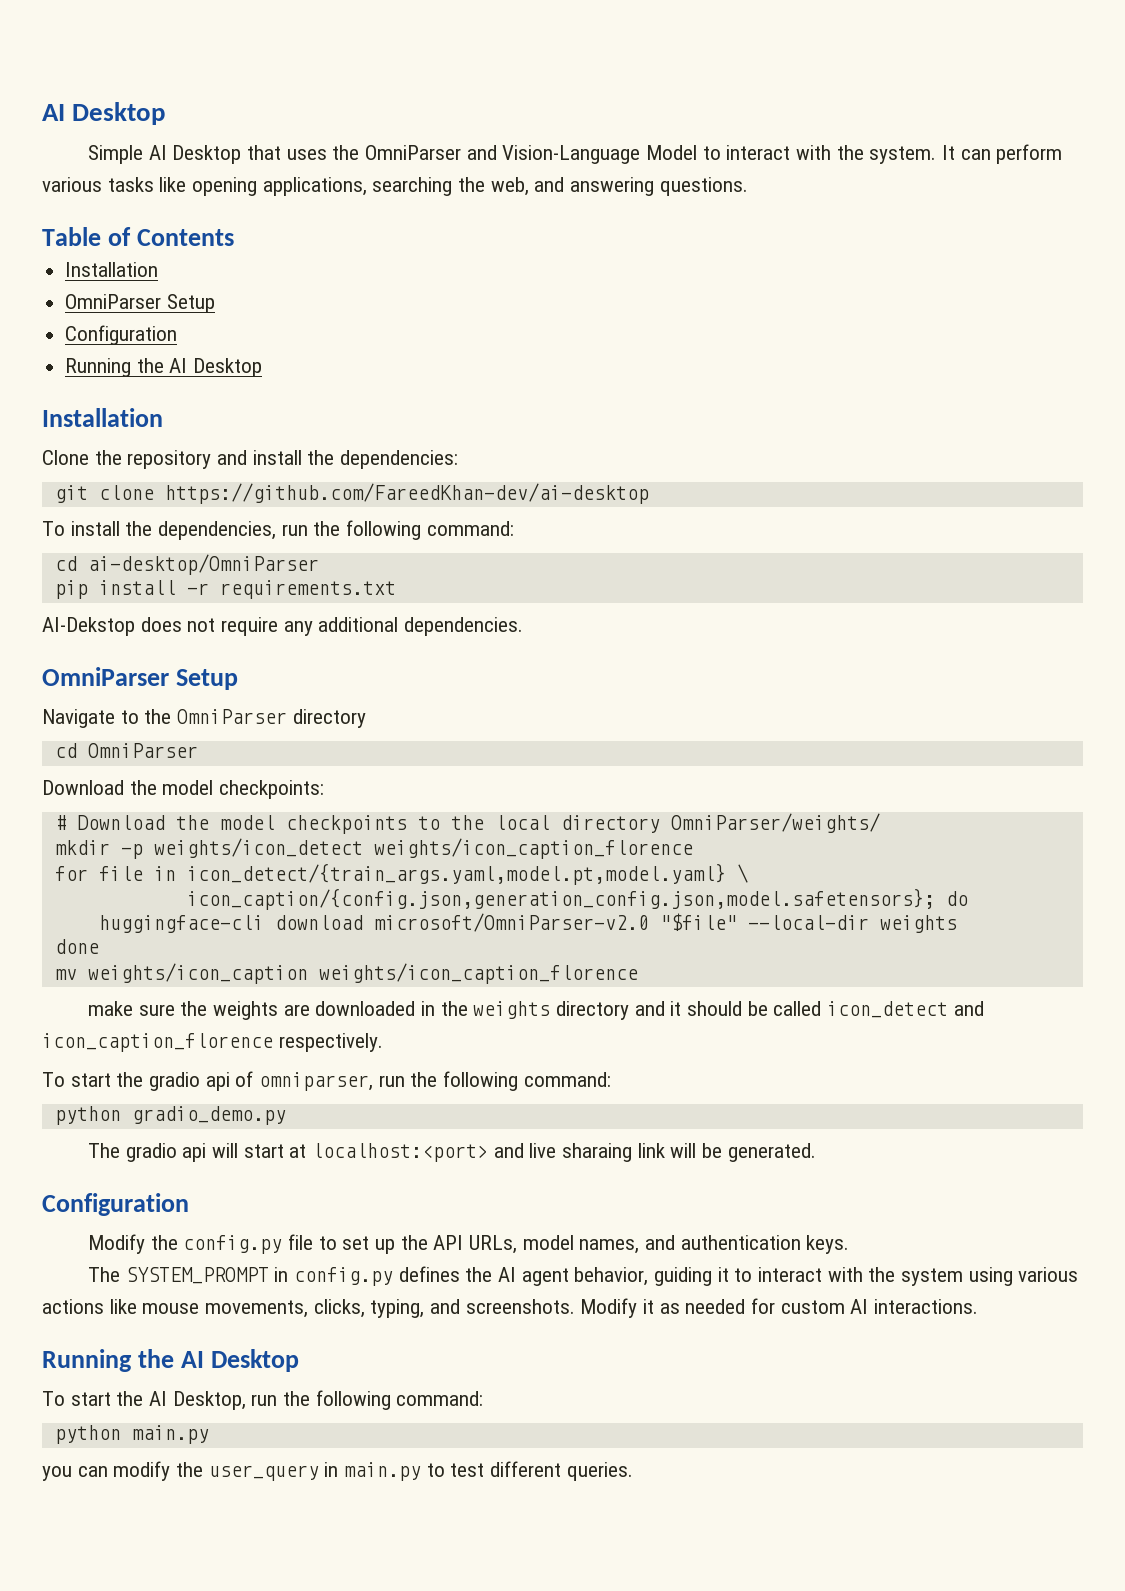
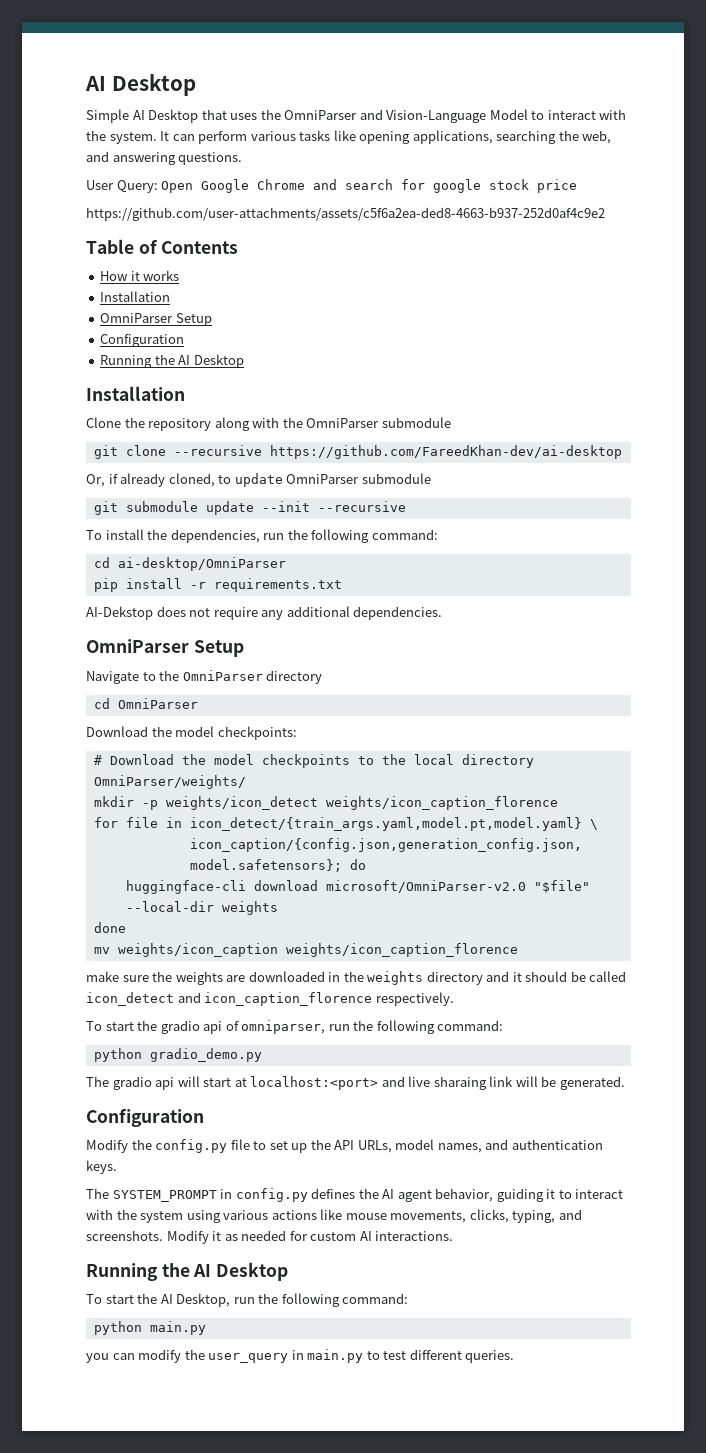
+ User Query: Open Google Chrome and search for google stock price
+ https://github.com/user-attachments/assets/c5f6a2ea-ded8-4663-b937-252d0af4c9e2
+ How it works
- Clone the repository and install the dependencies:
+ Clone the repository along with the OmniParser submodule
- git clone https://github.com/FareedKhan-dev/ai-desktop
+ git clone --recursive https://github.com/FareedKhan-dev/ai-desktop
+ Or, if already cloned, to update OmniParser submodule
+ git submodule update --init --recursive

